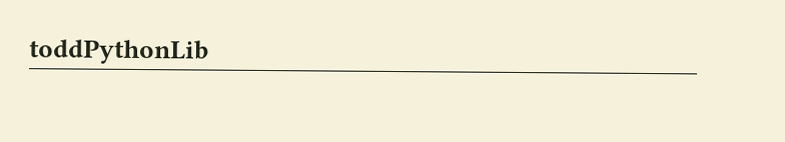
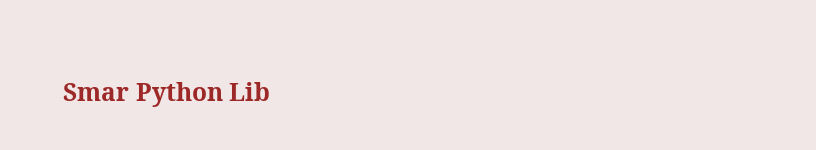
- toddPythonLib
+ Smar Python Lib

